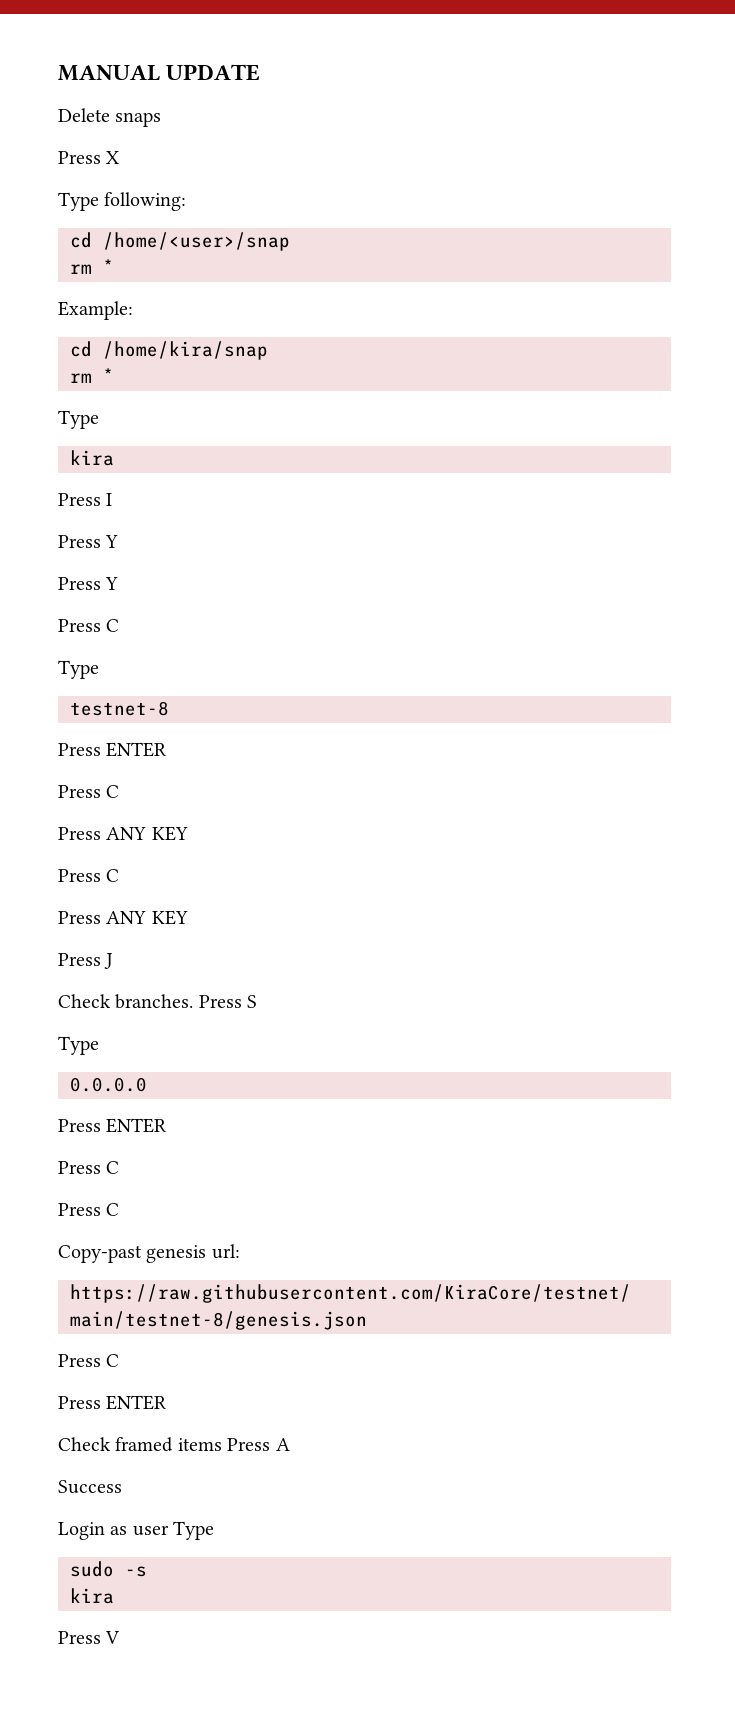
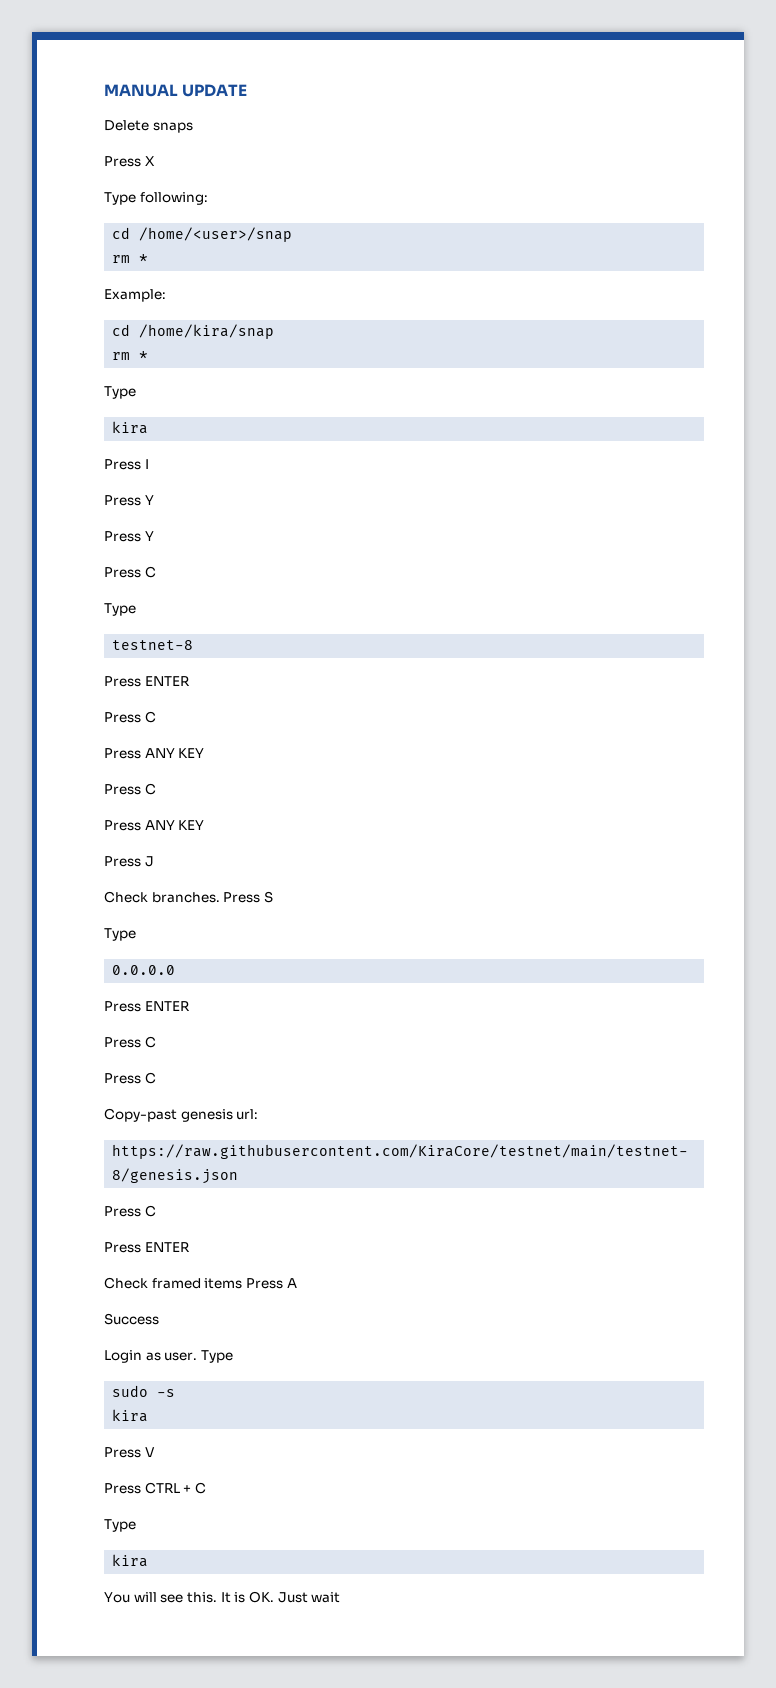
- Login as user Type
+ Login as user. Type
+ Press CTRL + C
+ Type
+ kira
+ You will see this. It is OK. Just wait

